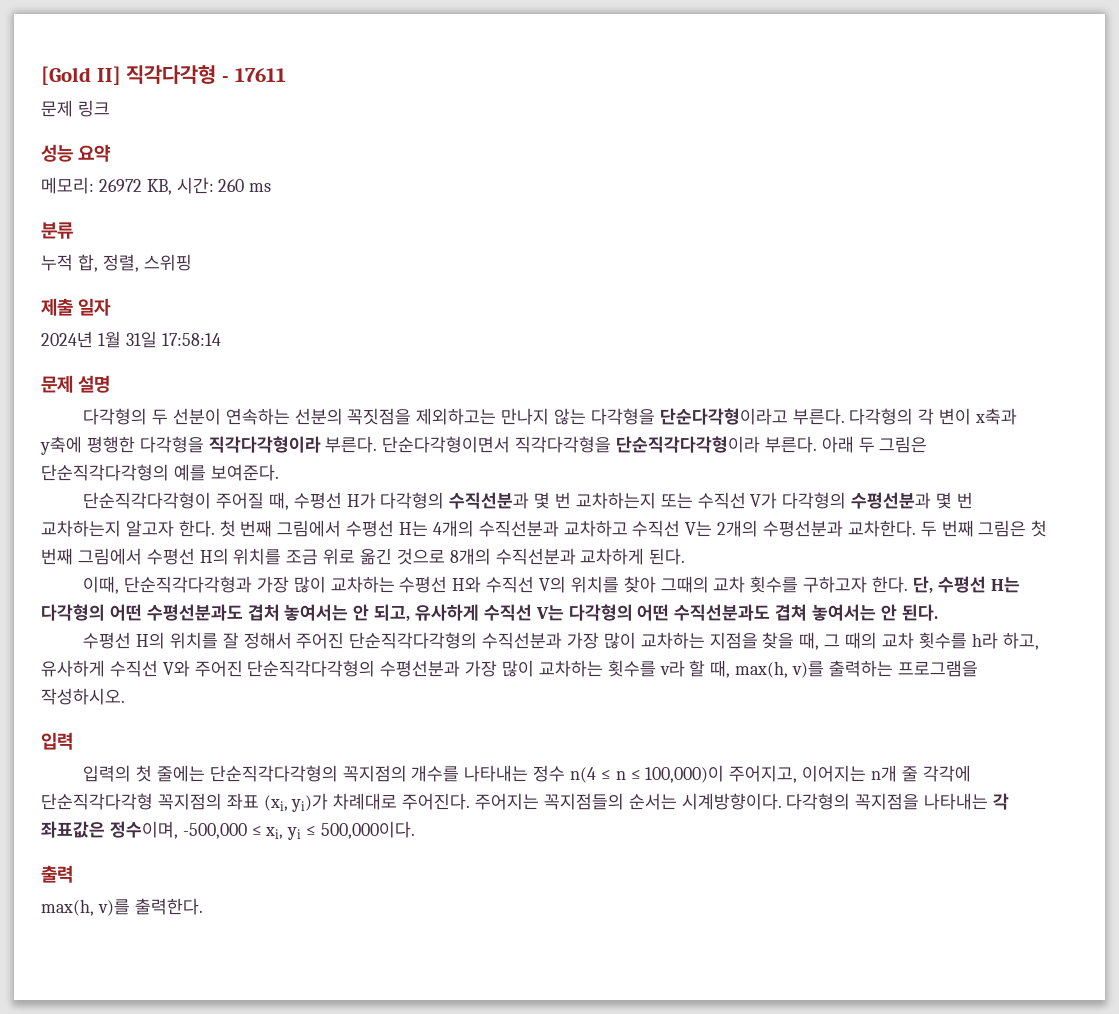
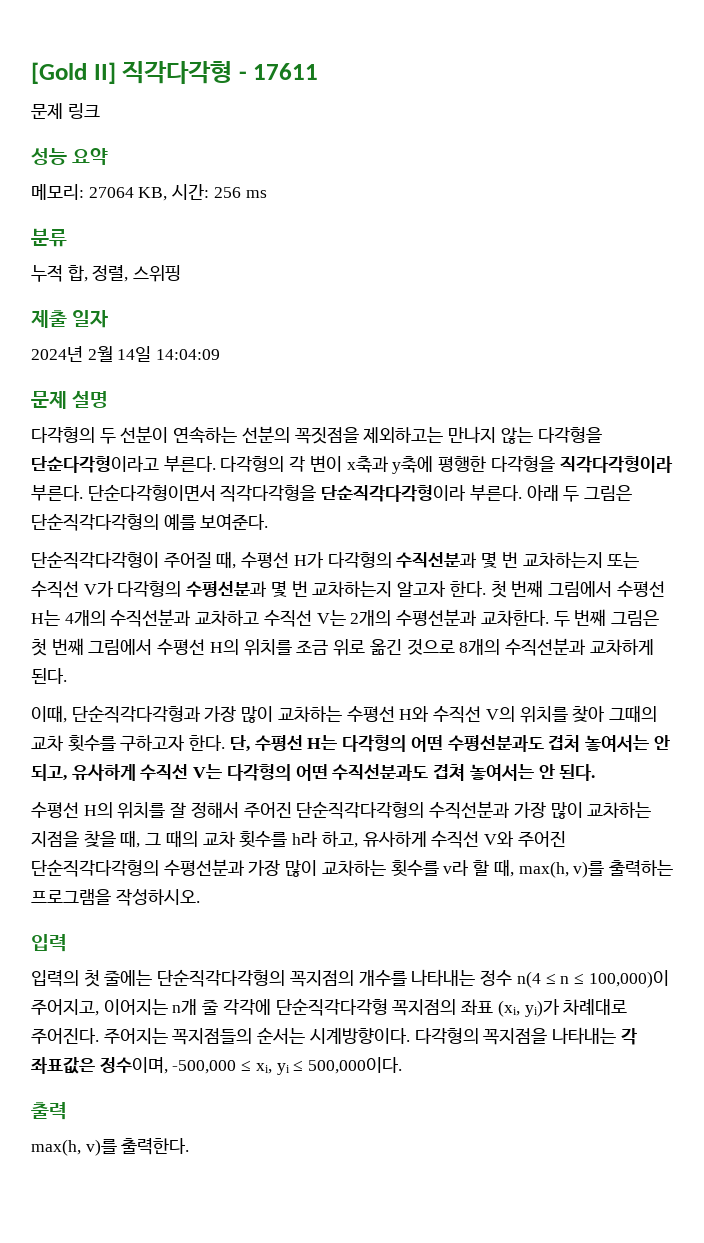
- 메모리: 26972 KB, 시간: 260 ms
+ 메모리: 27064 KB, 시간: 256 ms
- 2024년 1월 31일 17:58:14
+ 2024년 2월 14일 14:04:09

